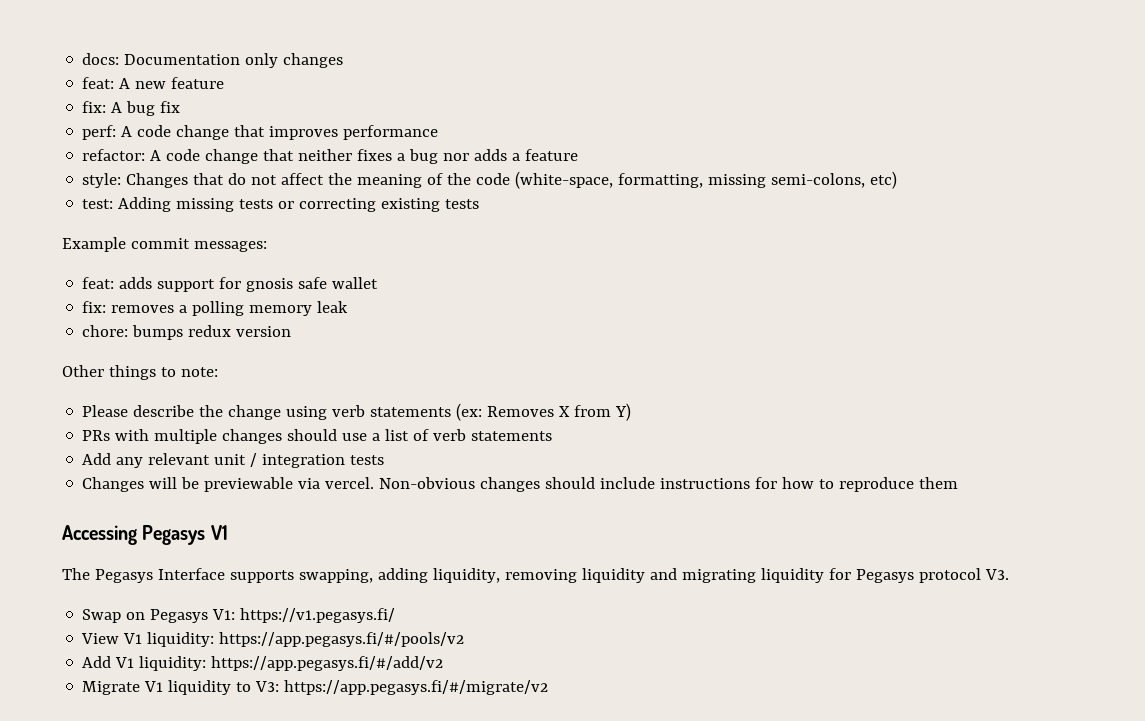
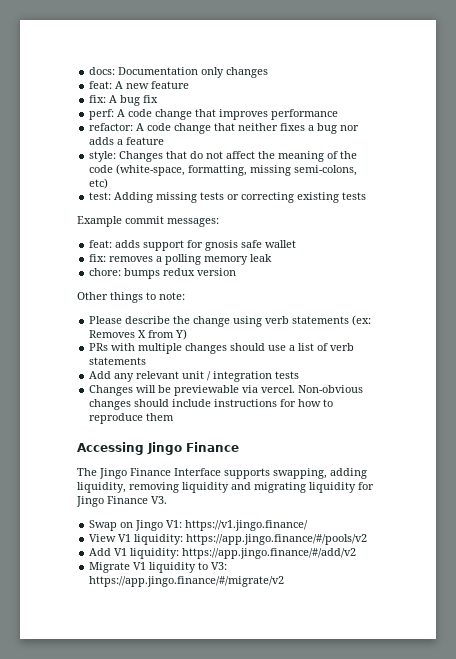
- Accessing Pegasys V1
+ Accessing Jingo Finance
- The Pegasys Interface supports swapping, adding liquidity, removing liquidity and migrating liquidity for Pegasys protocol V3.
+ The Jingo Finance Interface supports swapping, adding liquidity, removing liquidity and migrating liquidity for Jingo Finance V3.
- Swap on Pegasys V1: https://v1.pegasys.fi/
+ Swap on Jingo V1: https://v1.jingo.finance/
- View V1 liquidity: https://app.pegasys.fi/#/pools/v2
+ View V1 liquidity: https://app.jingo.finance/#/pools/v2
- Add V1 liquidity: https://app.pegasys.fi/#/add/v2
+ Add V1 liquidity: https://app.jingo.finance/#/add/v2
- Migrate V1 liquidity to V3: https://app.pegasys.fi/#/migrate/v2
+ Migrate V1 liquidity to V3: https://app.jingo.finance/#/migrate/v2

